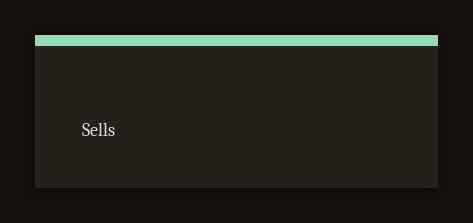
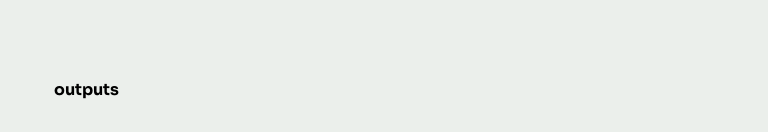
- Sells
+ outputs

